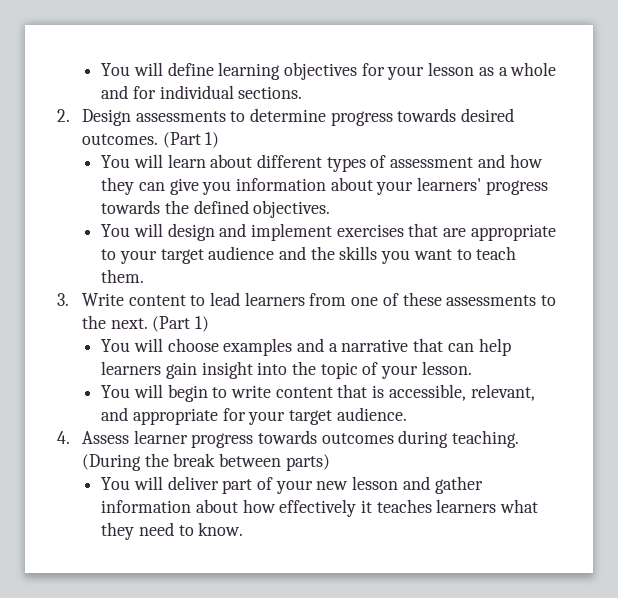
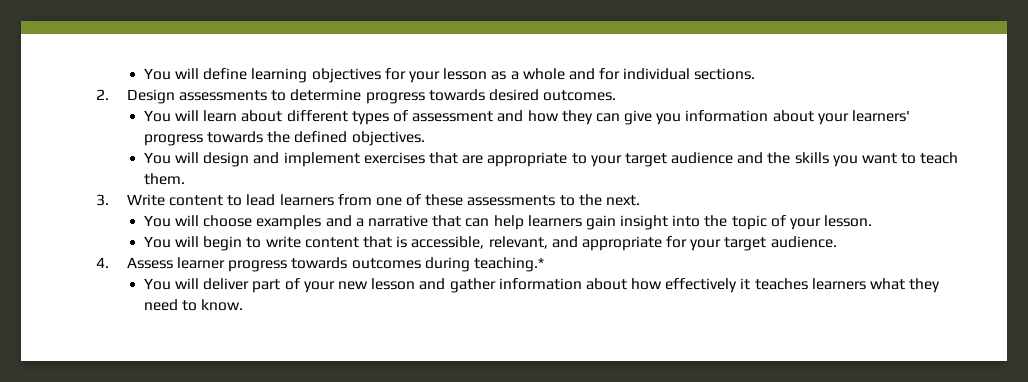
- 2. Design assessments to determine progress towards desired outcomes. (Part 1)
+ 2. Design assessments to determine progress towards desired outcomes.
- 3. Write content to lead learners from one of these assessments to the next. (Part 1)
+ 3. Write content to lead learners from one of these assessments to the next.
- 4. Assess learner progress towards outcomes during teaching. (During the break between parts)
+ 4. Assess learner progress towards outcomes during teaching.*

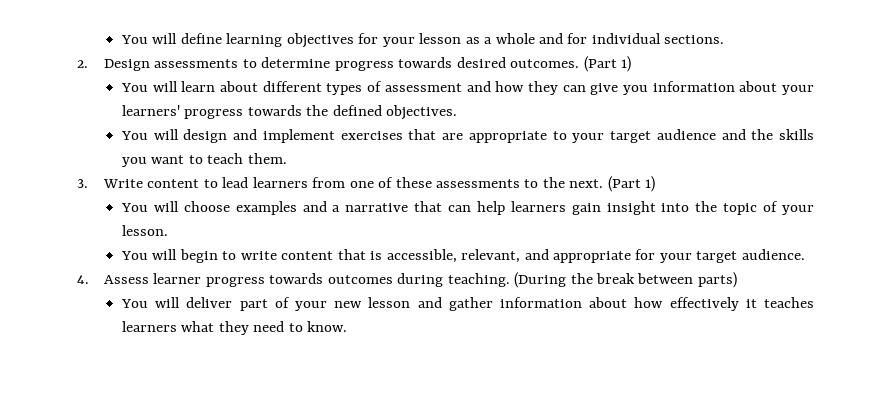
- 2. Design assessments to determine progress towards desired outcomes.
+ 2. Design assessments to determine progress towards desired outcomes. (Part 1)
- 3. Write content to lead learners from one of these assessments to the next.
+ 3. Write content to lead learners from one of these assessments to the next. (Part 1)
- 4. Assess learner progress towards outcomes during teaching.*
+ 4. Assess learner progress towards outcomes during teaching. (During the break between parts)

